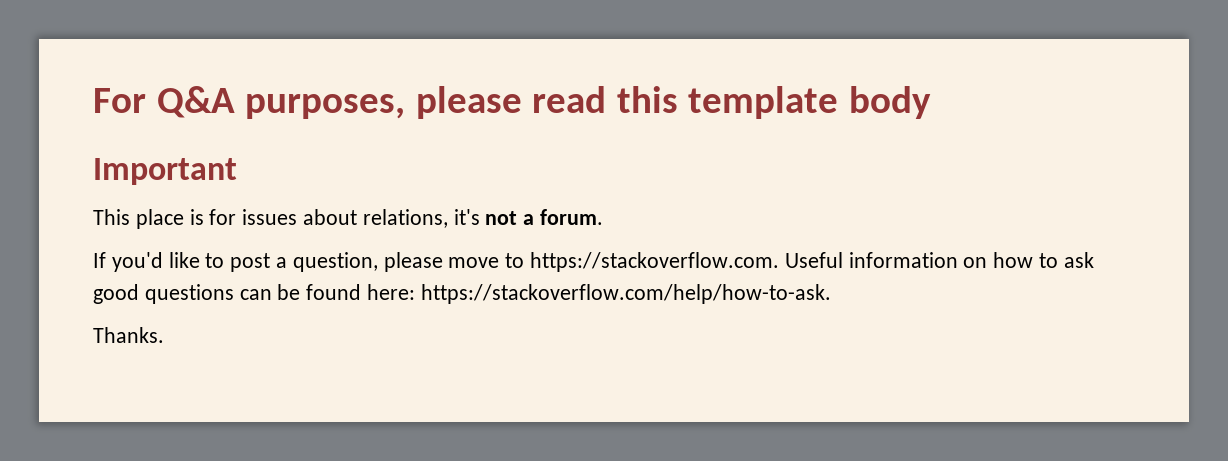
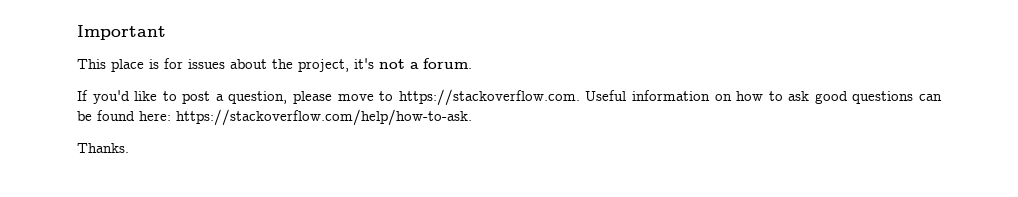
- For Q&A purposes, please read this template body
- This place is for issues about relations, it's not a forum.
+ This place is for issues about the project, it's not a forum.

